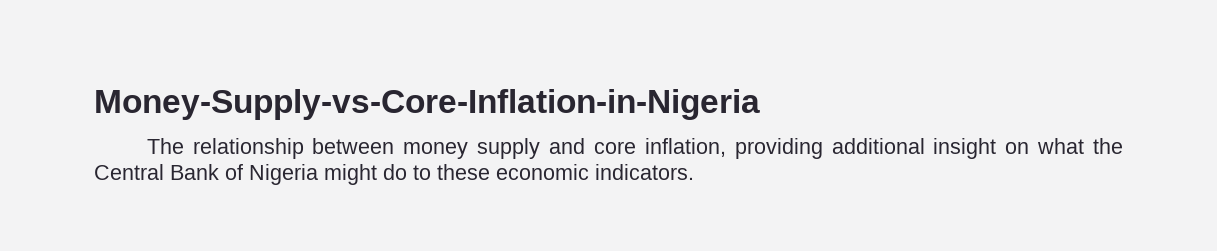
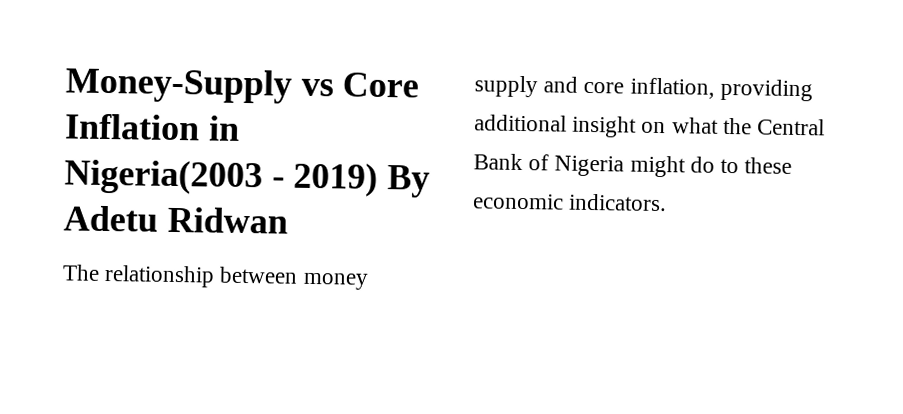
- Money-Supply-vs-Core-Inflation-in-Nigeria
+ Money-Supply vs Core Inflation in Nigeria(2003 - 2019) By Adetu Ridwan

